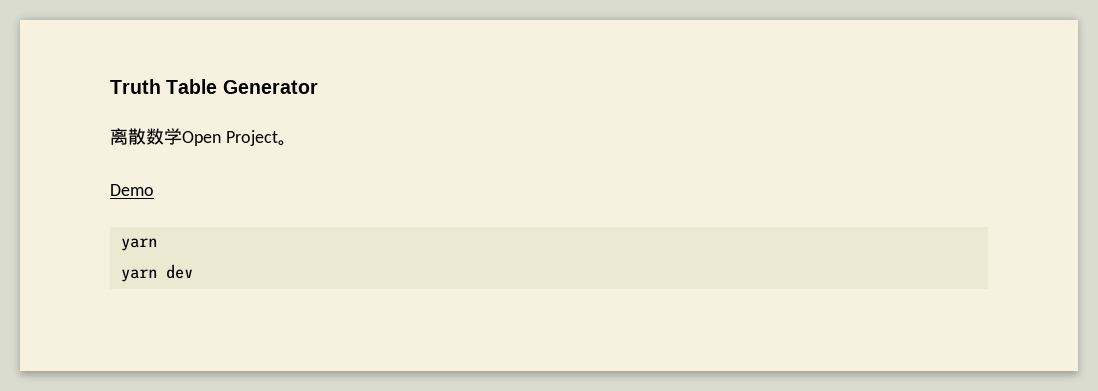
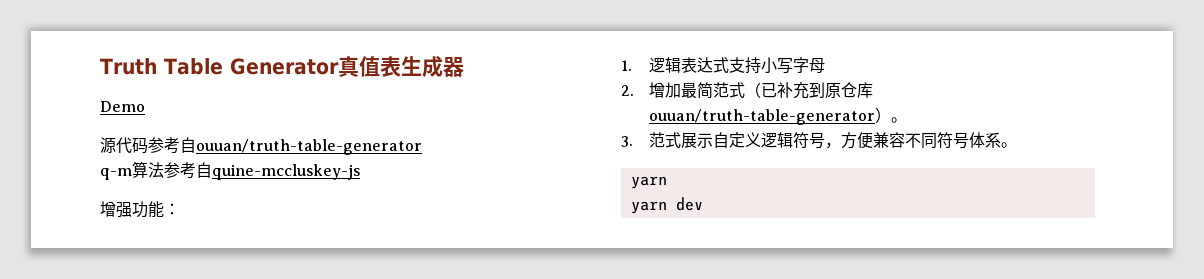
- Truth Table Generator
- 离散数学Open Project。
+ Truth Table Generator真值表生成器
  Demo
+ 源代码参考自ouuan/truth-table-generator
+ q-m算法参考自quine-mccluskey-js
+ 增强功能：
+ 1.逻辑表达式支持小写字母
+ 2.增加最简范式（已补充到原仓库ouuan/truth-table-generator）。
+ 3.范式展示自定义逻辑符号，方便兼容不同符号体系。

